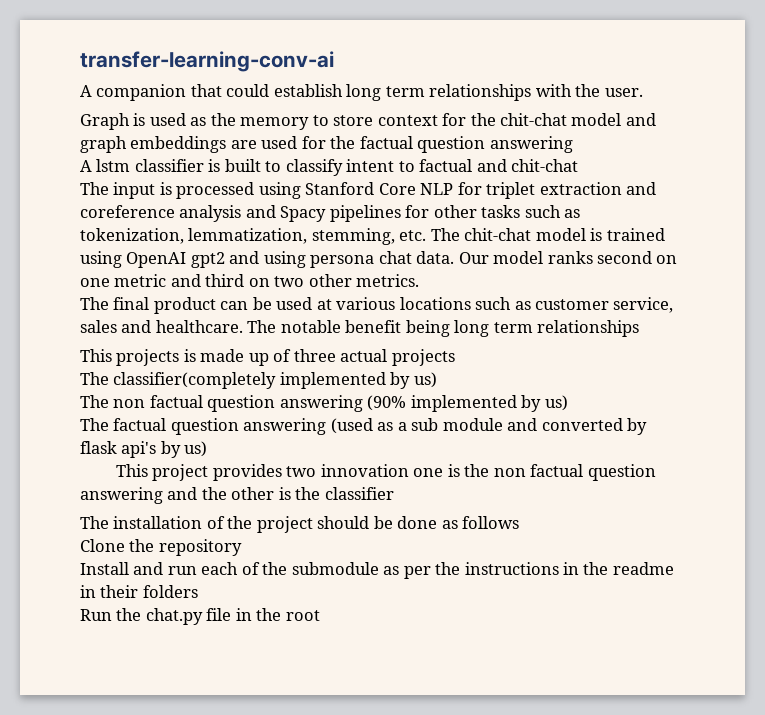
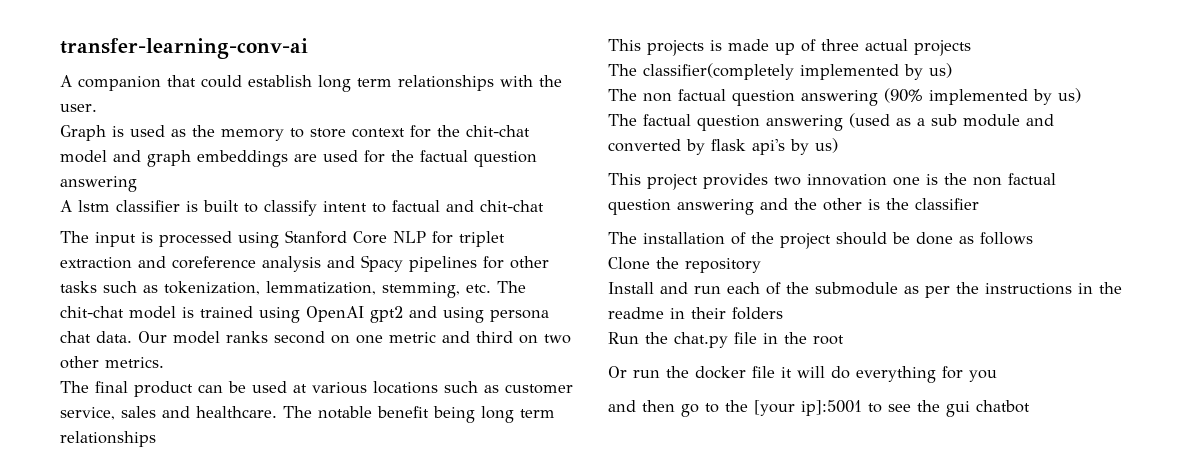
+ Or run the docker file it will do everything for you
+ and then go to the [your ip]:5001 to see the gui chatbot

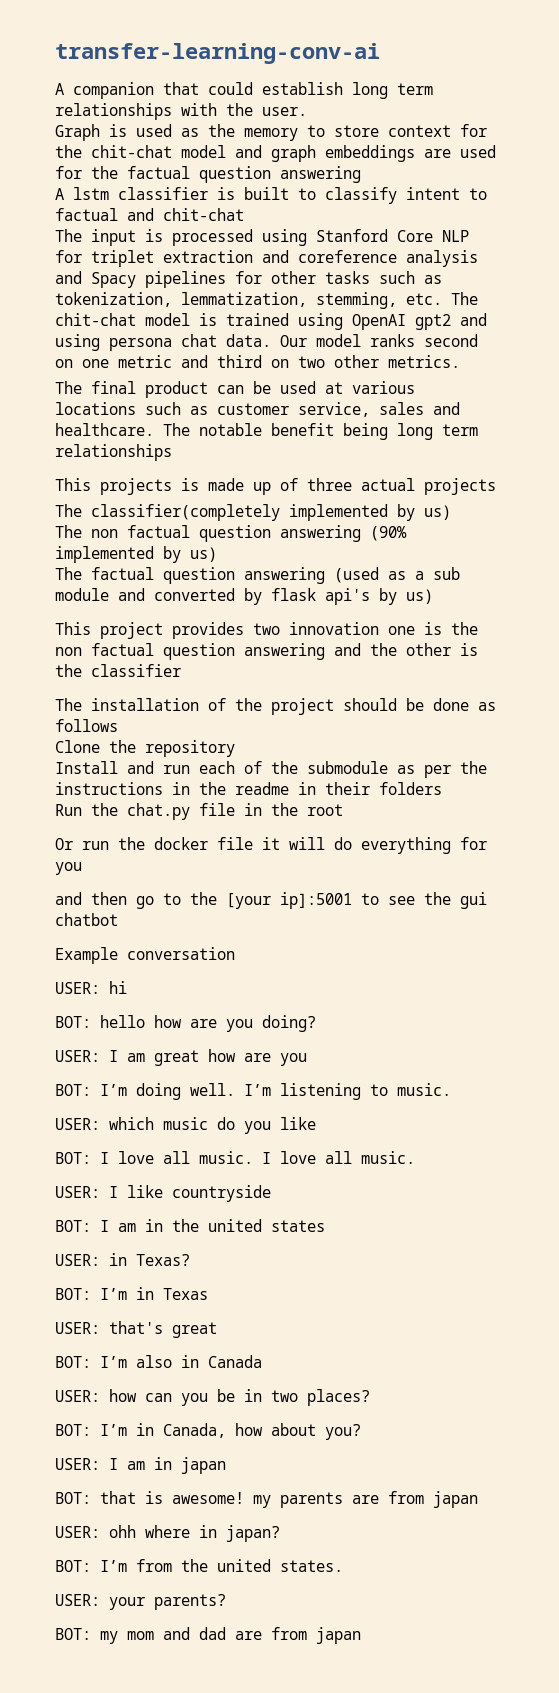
+ Example conversation
+ USER: hi
+ BOT: hello how are you doing?
+ USER: I am great how are you
+ BOT: I’m doing well. I’m listening to music.
+ USER: which music do you like
+ BOT: I love all music. I love all music.
+ USER: I like countryside
+ BOT: I am in the united states
+ USER: in Texas?
+ BOT: I’m in Texas
+ USER: that's great
+ BOT: I’m also in Canada
+ USER: how can you be in two places?
+ BOT: I’m in Canada, how about you?
+ USER: I am in japan
+ BOT: that is awesome! my parents are from japan
+ USER: ohh where in japan?
+ BOT: I’m from the united states.
+ USER: your parents?
+ BOT: my mom and dad are from japan

